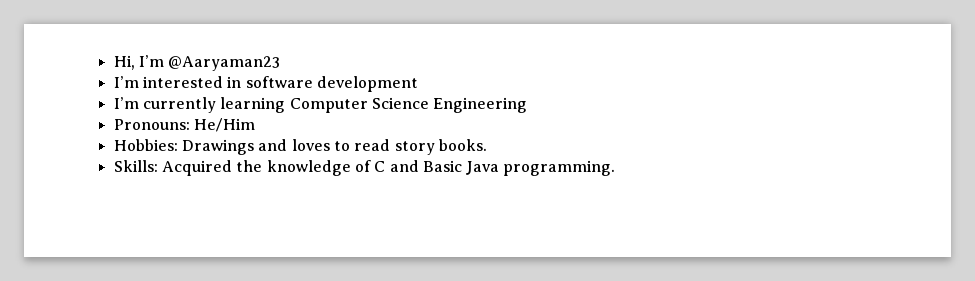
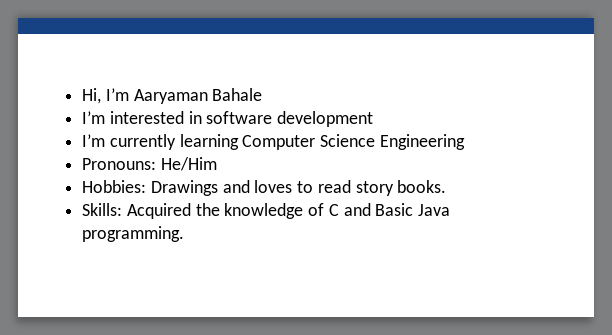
- Hi, I’m @Aaryaman23
+ Hi, I’m Aaryaman Bahale

